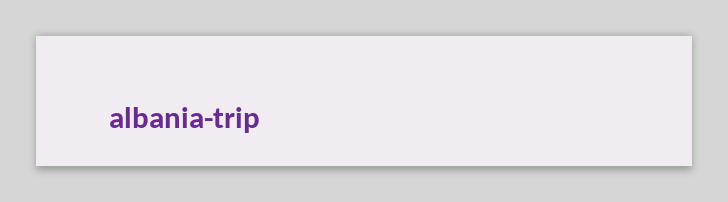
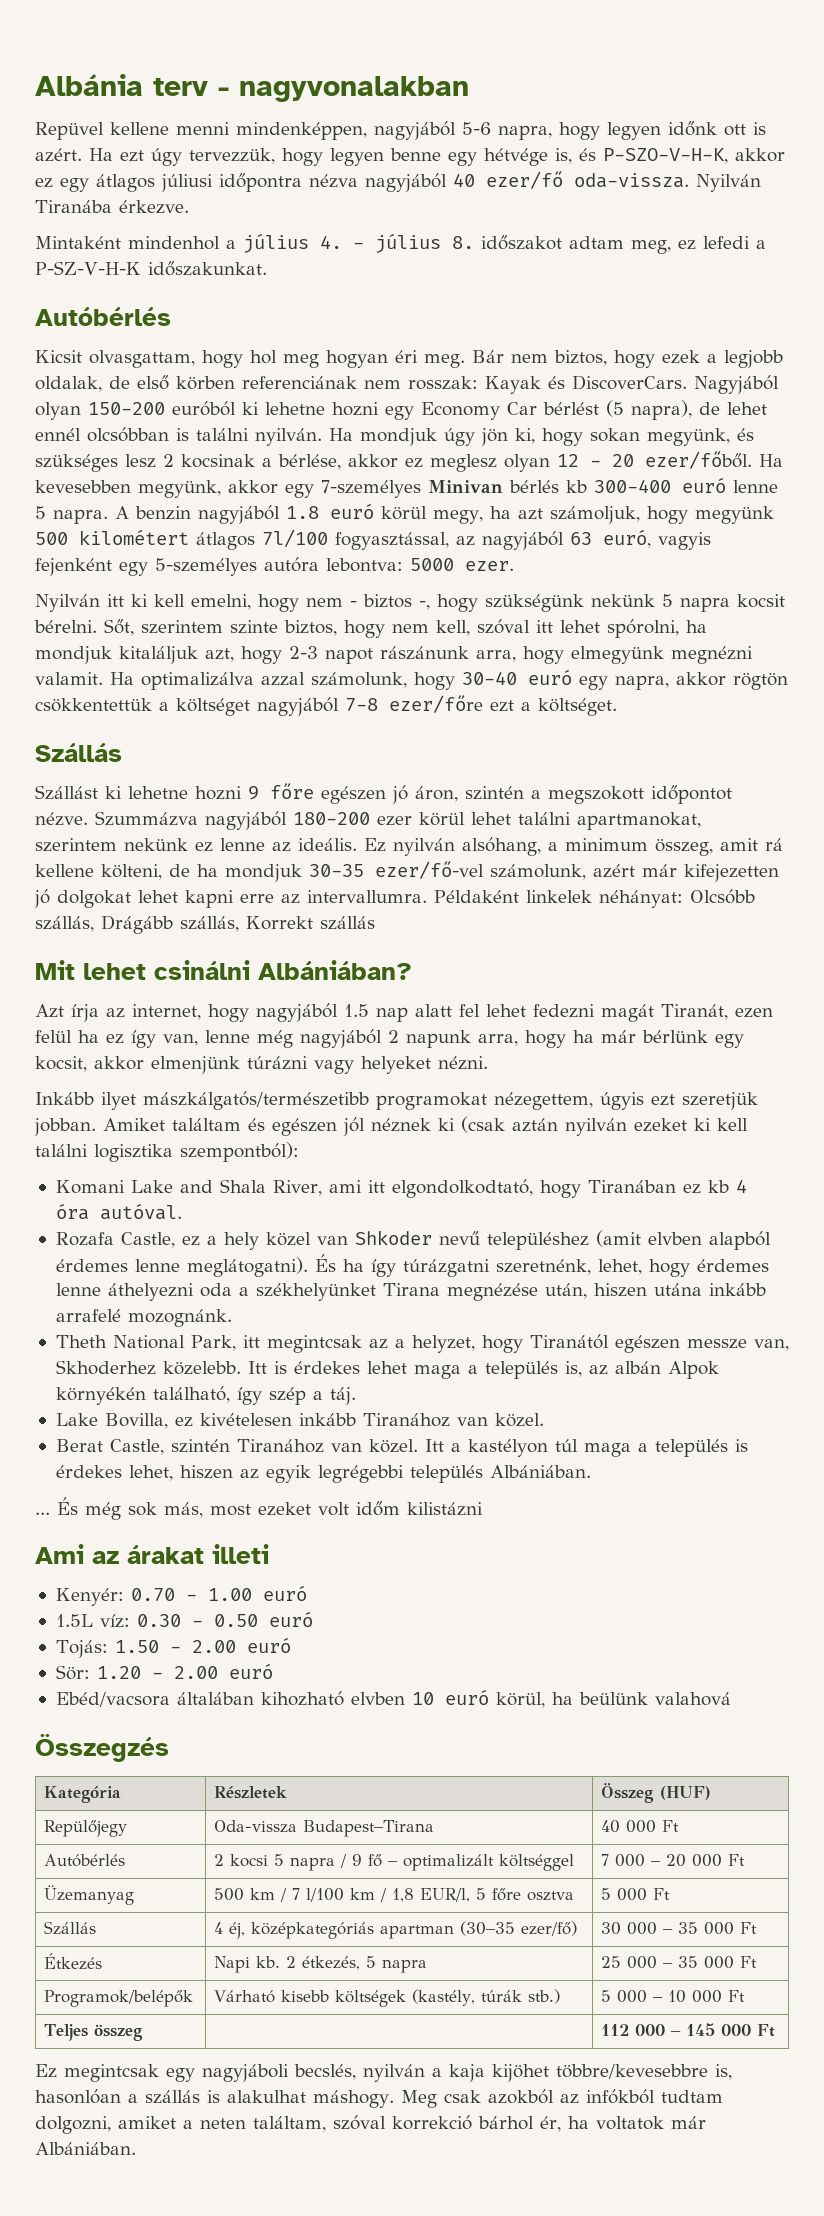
- albania-trip
+ Albánia terv - nagyvonalakban
+ Repüvel kellene menni mindenképpen, nagyjából 5-6 napra, hogy legyen időnk ott is azért. Ha ezt úgy tervezzük, hogy legyen benne egy hétvége is, és P-SZO-V-H-K, akkor ez egy átlagos júliusi időpontra nézva nagyjából 40 ezer/fő oda-vissza. Nyilván Tiranába érkezve.
+ Mintaként mindenhol a július 4. - július 8. időszakot adtam meg, ez lefedi a P-SZ-V-H-K időszakunkat.
+ Autóbérlés
+ Kicsit olvasgattam, hogy hol meg hogyan éri meg. Bár nem biztos, hogy ezek a legjobb oldalak, de első körben referenciának nem rosszak: Kayak és DiscoverCars. Nagyjából olyan 150-200 euróból ki lehetne hozni egy Economy Car bérlést (5 napra), de lehet ennél olcsóbban is találni nyilván. Ha mondjuk úgy jön ki, hogy sokan megyünk, és szükséges lesz 2 kocsinak a bérlése, akkor ez meglesz olyan 12 - 20 ezer/főből. Ha kevesebben megyünk, akkor egy 7-személyes Minivan bérlés kb 300-400 euró lenne 5 napra. A benzin nagyjából 1.8 euró körül megy, ha azt számoljuk, hogy megyünk 500 kilométert átlagos 7l/100 fogyasztással, az nagyjából 63 euró, vagyis fejenként egy 5-személyes autóra lebontva: 5000 ezer.
+ Nyilván itt ki kell emelni, hogy nem - biztos -, hogy szükségünk nekünk 5 napra kocsit bérelni. Sőt, szerintem szinte biztos, hogy nem kell, szóval itt lehet spórolni, ha mondjuk kitaláljuk azt, hogy 2-3 napot rászánunk arra, hogy elmegyünk megnézni valamit. Ha optimalizálva azzal számolunk, hogy 30-40 euró egy napra, akkor rögtön csökkentettük a költséget nagyjából 7-8 ezer/főre ezt a költséget.
+ Szállás
+ Szállást ki lehetne hozni 9 főre egészen jó áron, szintén a megszokott időpontot nézve. Szummázva nagyjából 180-200 ezer körül lehet találni apartmanokat, szerintem nekünk ez lenne az ideális. Ez nyilván alsóhang, a minimum összeg, amit rá kellene költeni, de ha mondjuk 30-35 ezer/fő-vel számolunk, azért már kifejezetten jó dolgokat lehet kapni erre az intervallumra. Példaként linkelek néhányat: Olcsóbb szállás, Drágább szállás, Korrekt szállás
+ Mit lehet csinálni Albániában?
+ Azt írja az internet, hogy nagyjából 1.5 nap alatt fel lehet fedezni magát Tiranát, ezen felül ha ez így van, lenne még nagyjából 2 napunk arra, hogy ha már bérlünk egy kocsit, akkor elmenjünk túrázni vagy helyeket nézni.
+ Inkább ilyet mászkálgatós/természetibb programokat nézegettem, úgyis ezt szeretjük jobban. Amiket találtam és egészen jól néznek ki (csak aztán nyilván ezeket ki kell találni logisztika szempontból):
+ Komani Lake and Shala River, ami itt elgondolkodtató, hogy Tiranában ez kb 4 óra autóval.
+ Rozafa Castle, ez a hely közel van Shkoder nevű településhez (amit elvben alapból érdemes lenne meglátogatni). És ha így túrázgatni szeretnénk, lehet, hogy érdemes lenne áthelyezni oda a székhelyünket Tirana megnézése után, hiszen utána inkább arrafelé mozognánk.
+ Theth National Park, itt megintcsak az a helyzet, hogy Tiranától egészen messze van, Skhoderhez közelebb. Itt is érdekes lehet maga a település is, az albán Alpok környékén található, így szép a táj.
+ Lake Bovilla, ez kivételesen inkább Tiranához van közel.
+ Berat Castle, szintén Tiranához van közel. Itt a kastélyon túl maga a település is érdekes lehet, hiszen az egyik legrégebbi település Albániában.
+ ... És még sok más, most ezeket volt időm kilistázni
+ Ami az árakat illeti
+ Kenyér: 0.70 - 1.00 euró
+ 1.5L víz: 0.30 - 0.50 euró
+ Tojás: 1.50 - 2.00 euró
+ Sör: 1.20 - 2.00 euró
+ Ebéd/vacsora általában kihozható elvben 10 euró körül, ha beülünk valahová
+ Összegzés
+ Kategória | Részletek | Összeg (HUF)
+ Repülőjegy | Oda-vissza Budapest–Tirana | 40 000 Ft
+ Autóbérlés | 2 kocsi 5 napra / 9 fő – optimalizált költséggel | 7 000 – 20 000 Ft
+ Üzemanyag | 500 km / 7 l/100 km / 1,8 EUR/l, 5 főre osztva | 5 000 Ft
+ Szállás | 4 éj, középkategóriás apartman (30–35 ezer/fő) | 30 000 – 35 000 Ft
+ Étkezés | Napi kb. 2 étkezés, 5 napra | 25 000 – 35 000 Ft
+ Programok/belépők | Várható kisebb költségek (kastély, túrák stb.) | 5 000 – 10 000 Ft
+ Teljes összeg | | 112 000 – 145 000 Ft
+ Ez megintcsak egy nagyjáboli becslés, nyilván a kaja kijöhet többre/kevesebbre is, hasonlóan a szállás is alakulhat máshogy. Meg csak azokból az infókból tudtam dolgozni, amiket a neten találtam, szóval korrekció bárhol ér, ha voltatok már Albániában.

